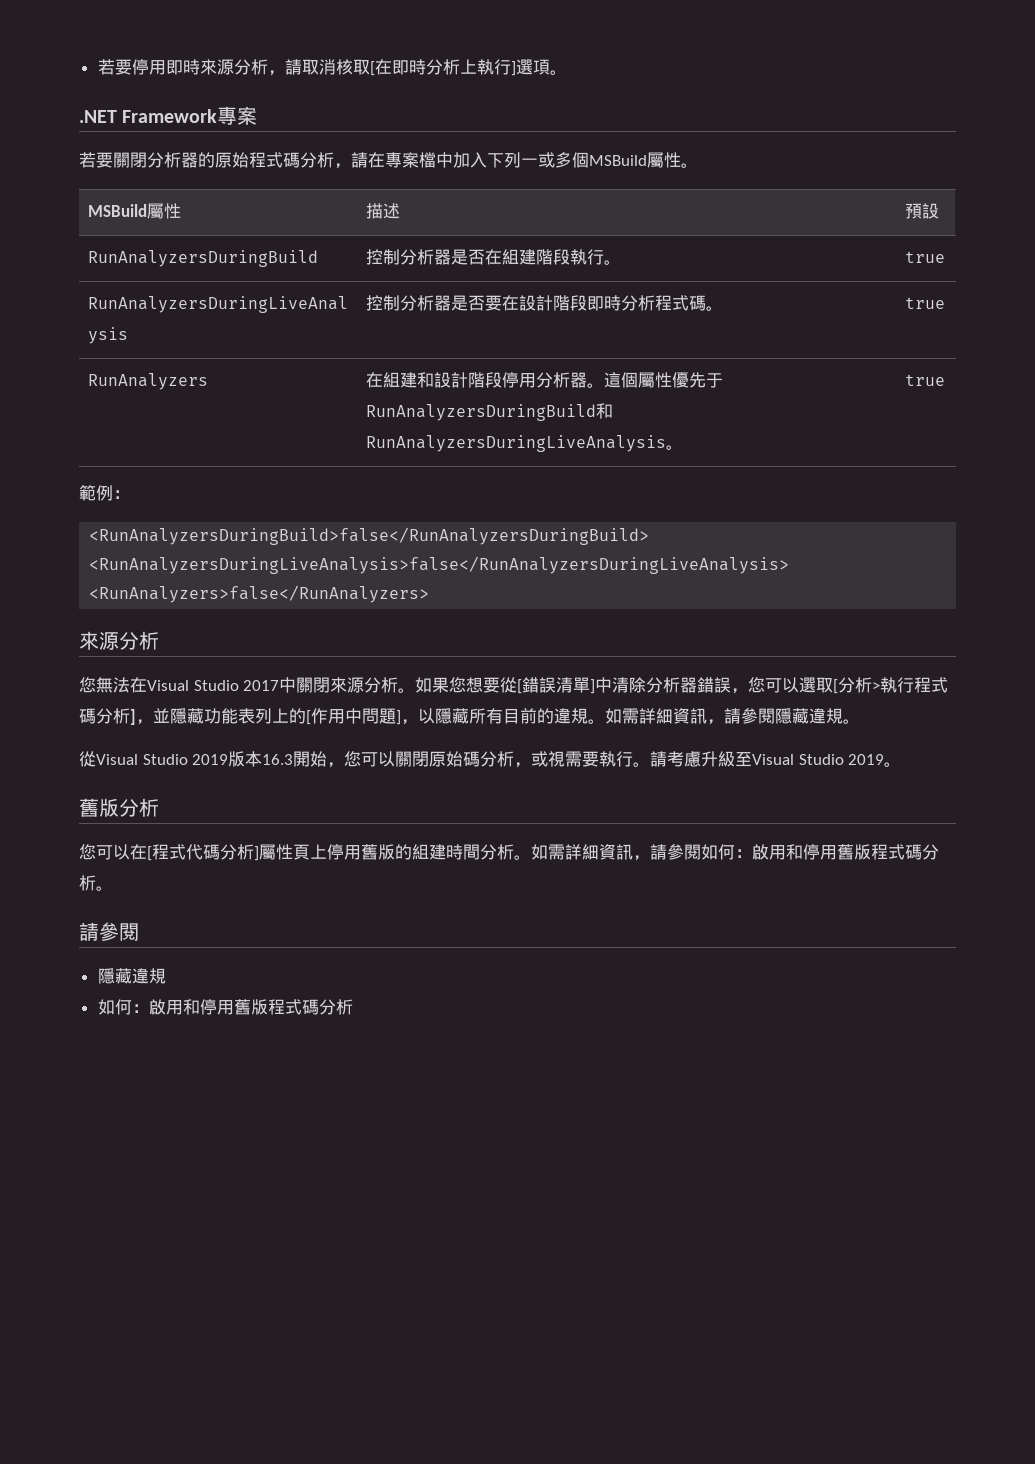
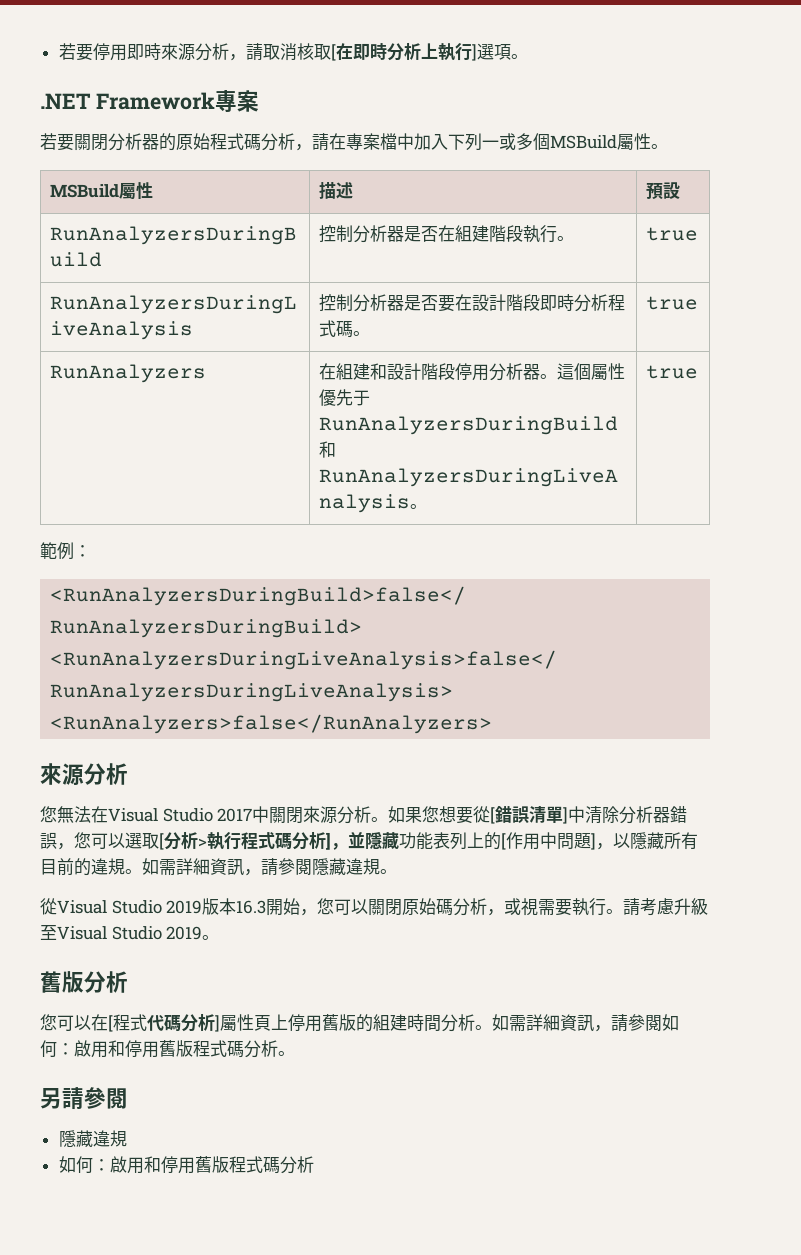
  如需詳細資訊，請參閱如何：啟用和停用舊版程式碼分析。
- 請參閱
+ 另請參閱

